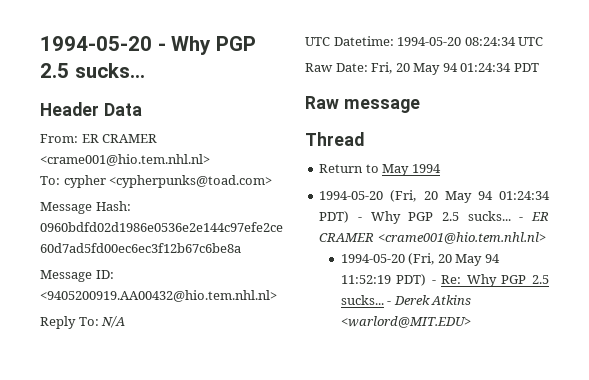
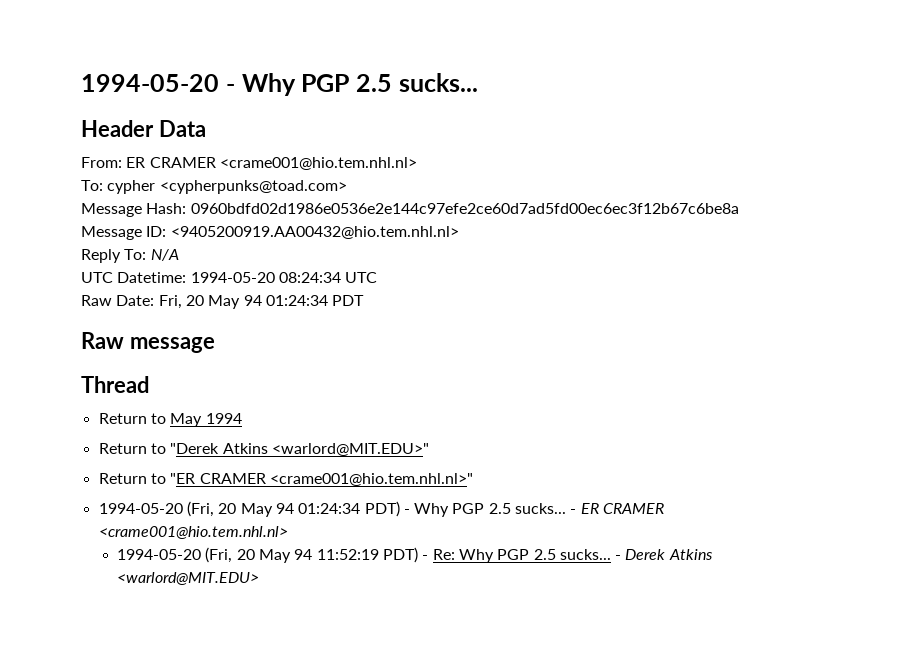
+ Return to "Derek Atkins <warlord@MIT.EDU>"
+ Return to "ER CRAMER <crame001@hio.tem.nhl.nl>"

